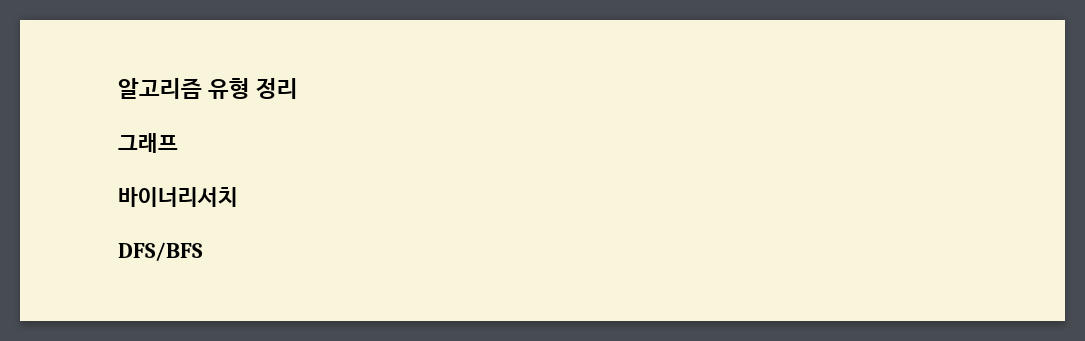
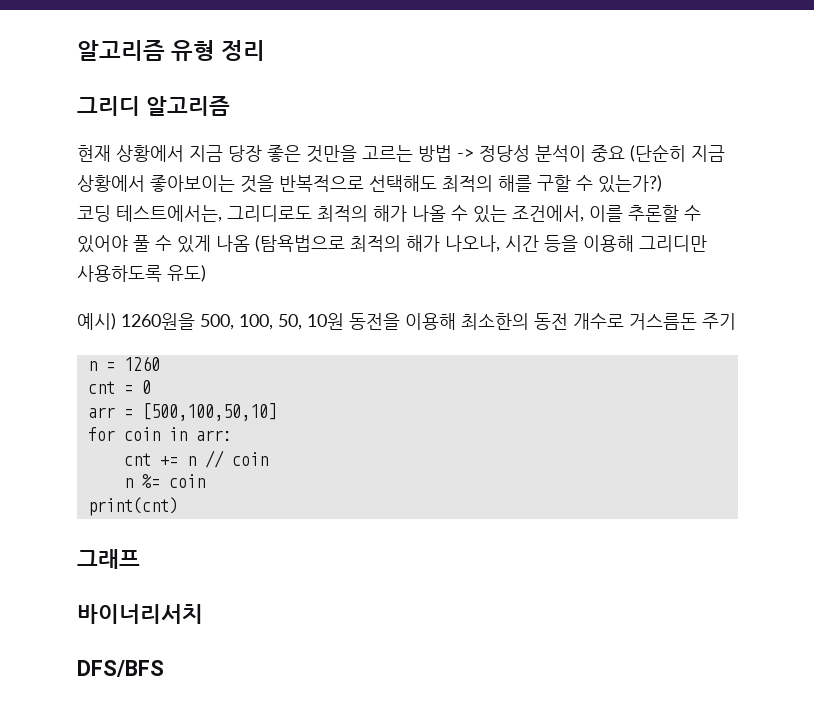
+ 그리디 알고리즘
+ 현재 상황에서 지금 당장 좋은 것만을 고르는 방법 -> 정당성 분석이 중요 (단순히 지금 상황에서 좋아보이는 것을 반복적으로 선택해도 최적의 해를 구할 수 있는가?)
+ 코딩 테스트에서는, 그리디로도 최적의 해가 나올 수 있는 조건에서, 이를 추론할 수 있어야 풀 수 있게 나옴 (탐욕법으로 최적의 해가 나오나, 시간 등을 이용해 그리디만 사용하도록 유도)
+ 예시) 1260원을 500, 100, 50, 10원 동전을 이용해 최소한의 동전 개수로 거스름돈 주기
+ n = 1260
+ cnt = 0
+ arr = [500,100,50,10]
+ for coin in arr:
+ cnt += n // coin
+ n %= coin
+ print(cnt)

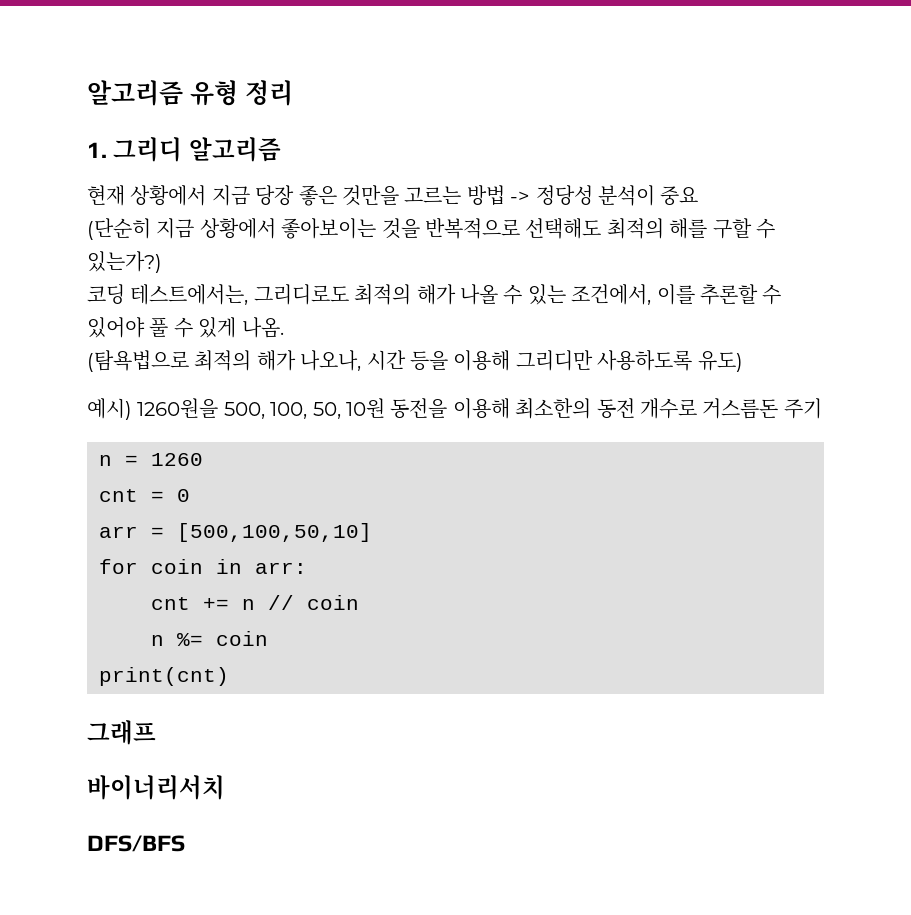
- 그리디 알고리즘
+ 1. 그리디 알고리즘
- 현재 상황에서 지금 당장 좋은 것만을 고르는 방법 -> 정당성 분석이 중요 (단순히 지금 상황에서 좋아보이는 것을 반복적으로 선택해도 최적의 해를 구할 수 있는가?)
+ 현재 상황에서 지금 당장 좋은 것만을 고르는 방법 -> 정당성 분석이 중요
+ (단순히 지금 상황에서 좋아보이는 것을 반복적으로 선택해도 최적의 해를 구할 수 있는가?)
- 코딩 테스트에서는, 그리디로도 최적의 해가 나올 수 있는 조건에서, 이를 추론할 수 있어야 풀 수 있게 나옴 (탐욕법으로 최적의 해가 나오나, 시간 등을 이용해 그리디만 사용하도록 유도)
+ 코딩 테스트에서는, 그리디로도 최적의 해가 나올 수 있는 조건에서, 이를 추론할 수 있어야 풀 수 있게 나옴.
+ (탐욕법으로 최적의 해가 나오나, 시간 등을 이용해 그리디만 사용하도록 유도)

